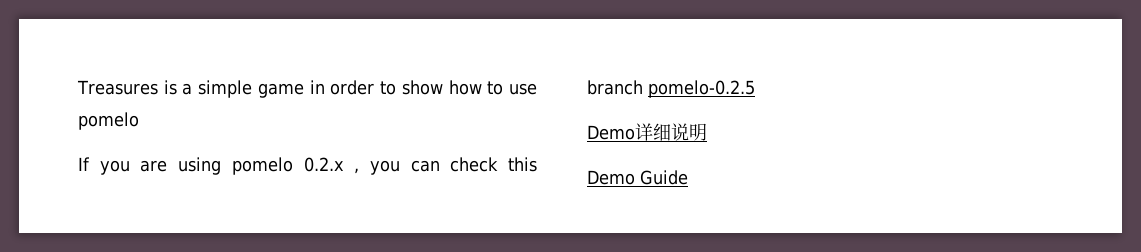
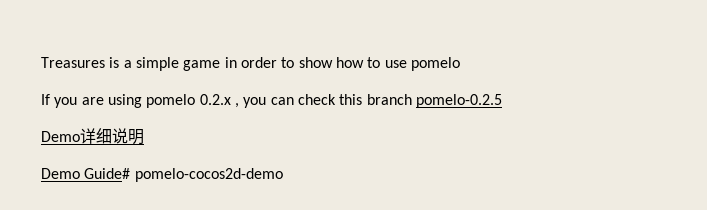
- Demo Guide
+ Demo Guide# pomelo-cocos2d-demo

